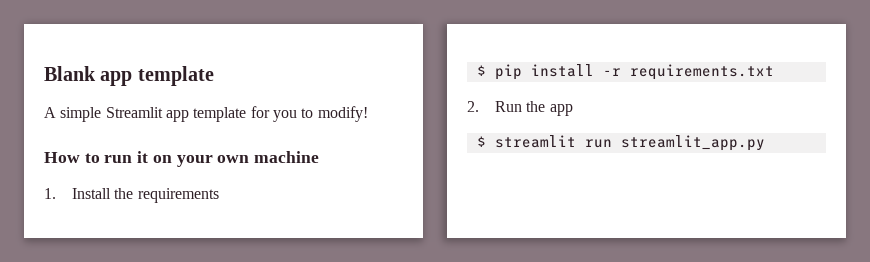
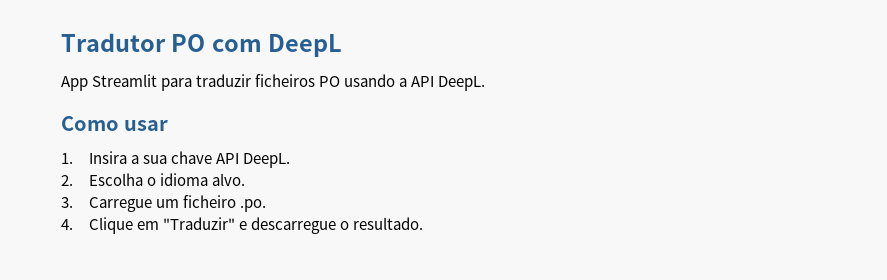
- Blank app template
- A simple Streamlit app template for you to modify!
- How to run it on your own machine
- 1. Install the requirements
- $ pip install -r requirements.txt
- 2. Run the app
- $ streamlit run streamlit_app.py
+ Tradutor PO com DeepL
+ App Streamlit para traduzir ficheiros PO usando a API DeepL.
+ Como usar
+ 1. Insira a sua chave API DeepL.
+ 2. Escolha o idioma alvo.
+ 3. Carregue um ficheiro .po.
+ 4. Clique em "Traduzir" e descarregue o resultado.

